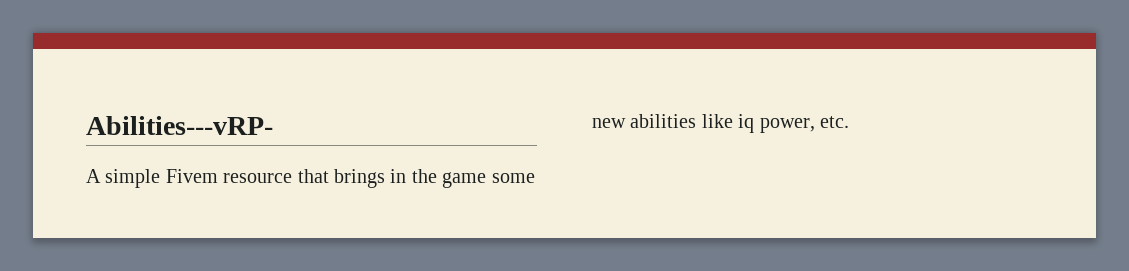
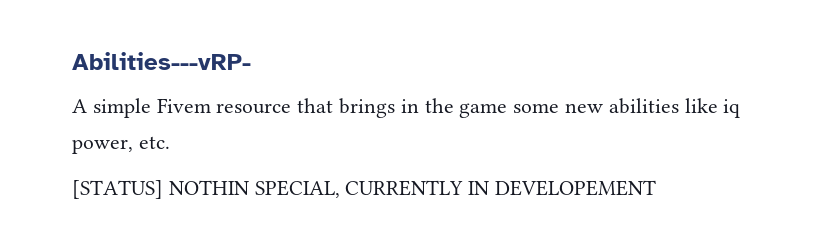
+ [STATUS] NOTHIN SPECIAL, CURRENTLY IN DEVELOPEMENT

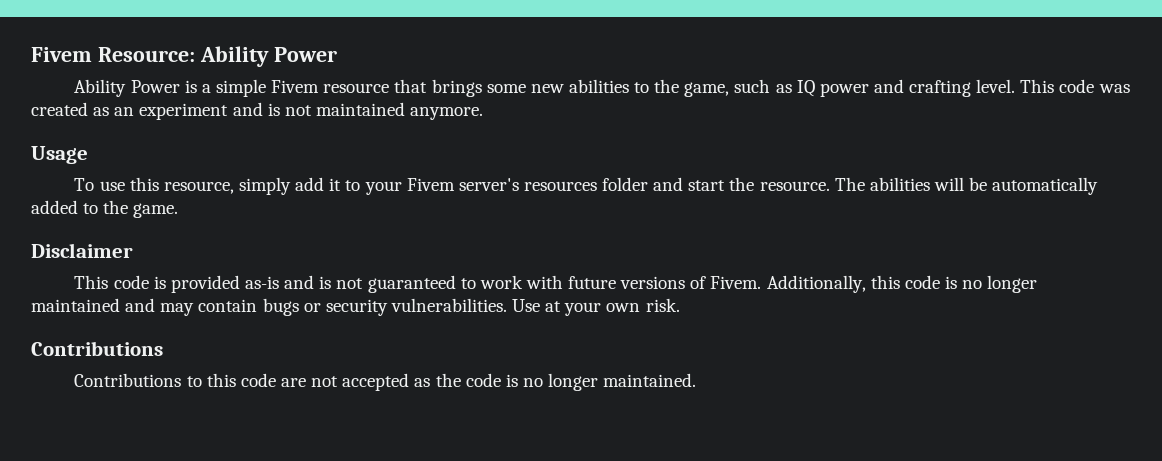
- Abilities---vRP-
- A simple Fivem resource that brings in the game some new abilities like iq power, etc.
- [STATUS] NOTHIN SPECIAL, CURRENTLY IN DEVELOPEMENT
+ Fivem Resource: Ability Power
+ Ability Power is a simple Fivem resource that brings some new abilities to the game, such as IQ power and crafting level. This code was created as an experiment and is not maintained anymore.
+ Usage
+ To use this resource, simply add it to your Fivem server's resources folder and start the resource. The abilities will be automatically added to the game.
+ Disclaimer
+ This code is provided as-is and is not guaranteed to work with future versions of Fivem. Additionally, this code is no longer maintained and may contain bugs or security vulnerabilities. Use at your own risk.
+ Contributions
+ Contributions to this code are not accepted as the code is no longer maintained.

